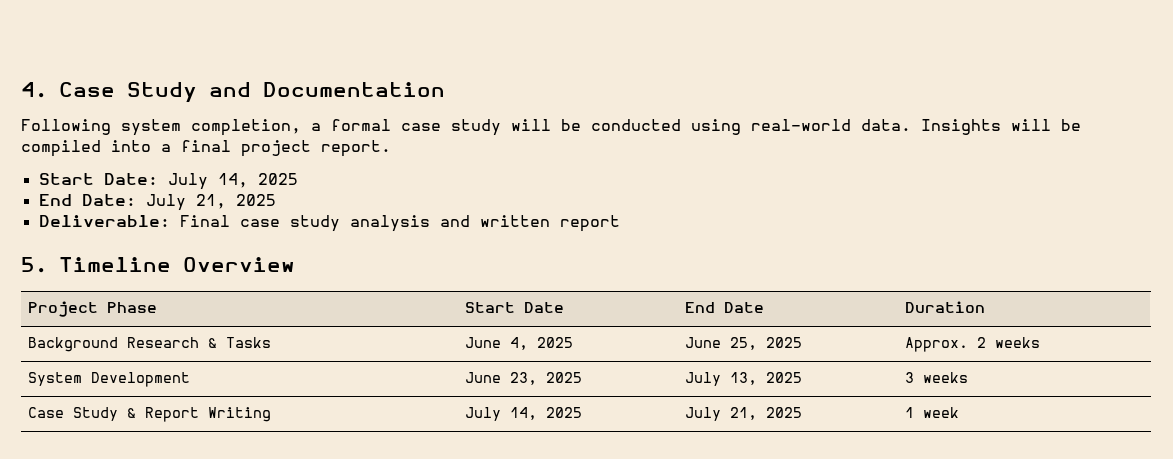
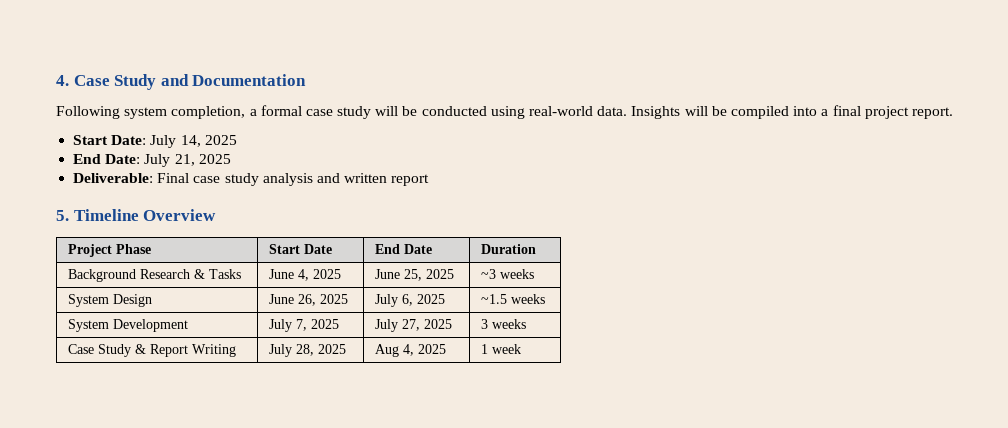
- Background Research & Tasks | June 4, 2025 | June 25, 2025 | Approx. 2 weeks
+ Background Research & Tasks | June 4, 2025 | June 25, 2025 | ~3 weeks
+ System Design | June 26, 2025 | July 6, 2025 | ~1.5 weeks
- System Development | June 23, 2025 | July 13, 2025 | 3 weeks
+ System Development | July 7, 2025 | July 27, 2025 | 3 weeks
- Case Study & Report Writing | July 14, 2025 | July 21, 2025 | 1 week
+ Case Study & Report Writing | July 28, 2025 | Aug 4, 2025 | 1 week

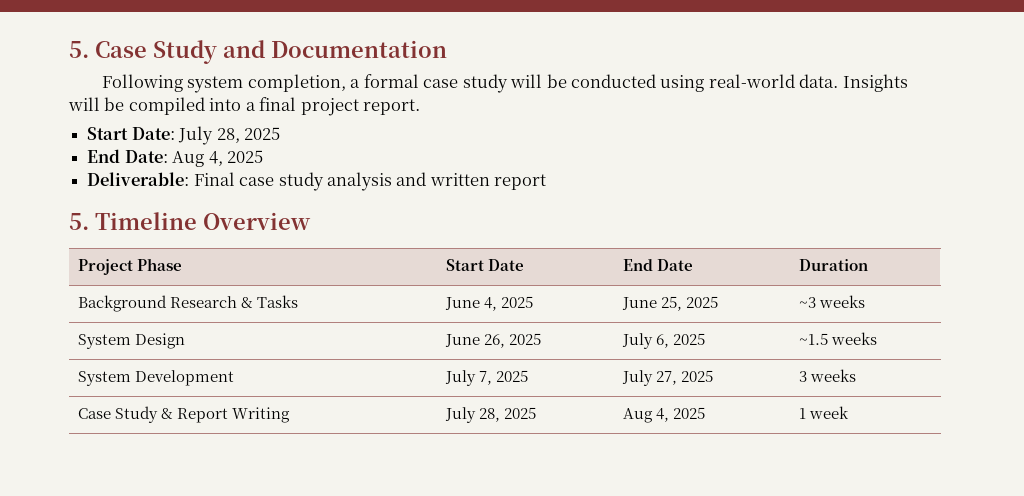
- 4. Case Study and Documentation
+ 5. Case Study and Documentation
- Start Date: July 14, 2025
+ Start Date: July 28, 2025
- End Date: July 21, 2025
+ End Date: Aug 4, 2025

